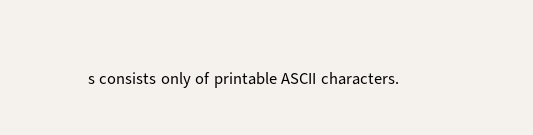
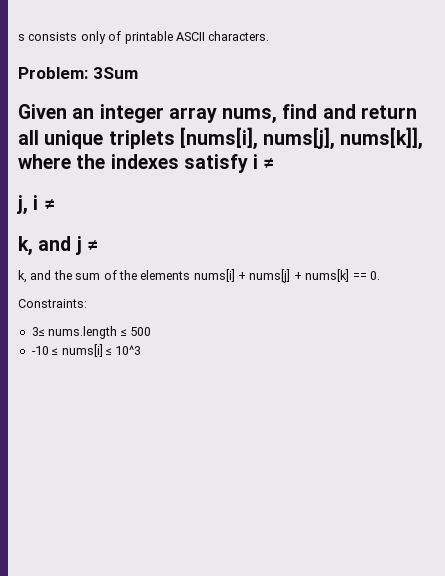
+ Problem: 3Sum
+ Given an integer array nums, find and return all unique triplets [nums[i], nums[j], nums[k]], where the indexes satisfy i ≠
+ j, i ≠
+ k, and j ≠
+ k, and the sum of the elements nums[i] + nums[j] + nums[k] == 0.
+ Constraints:
+ 3≤ nums.length ≤ 500
+ -10 ≤ nums[i] ≤ 10^3

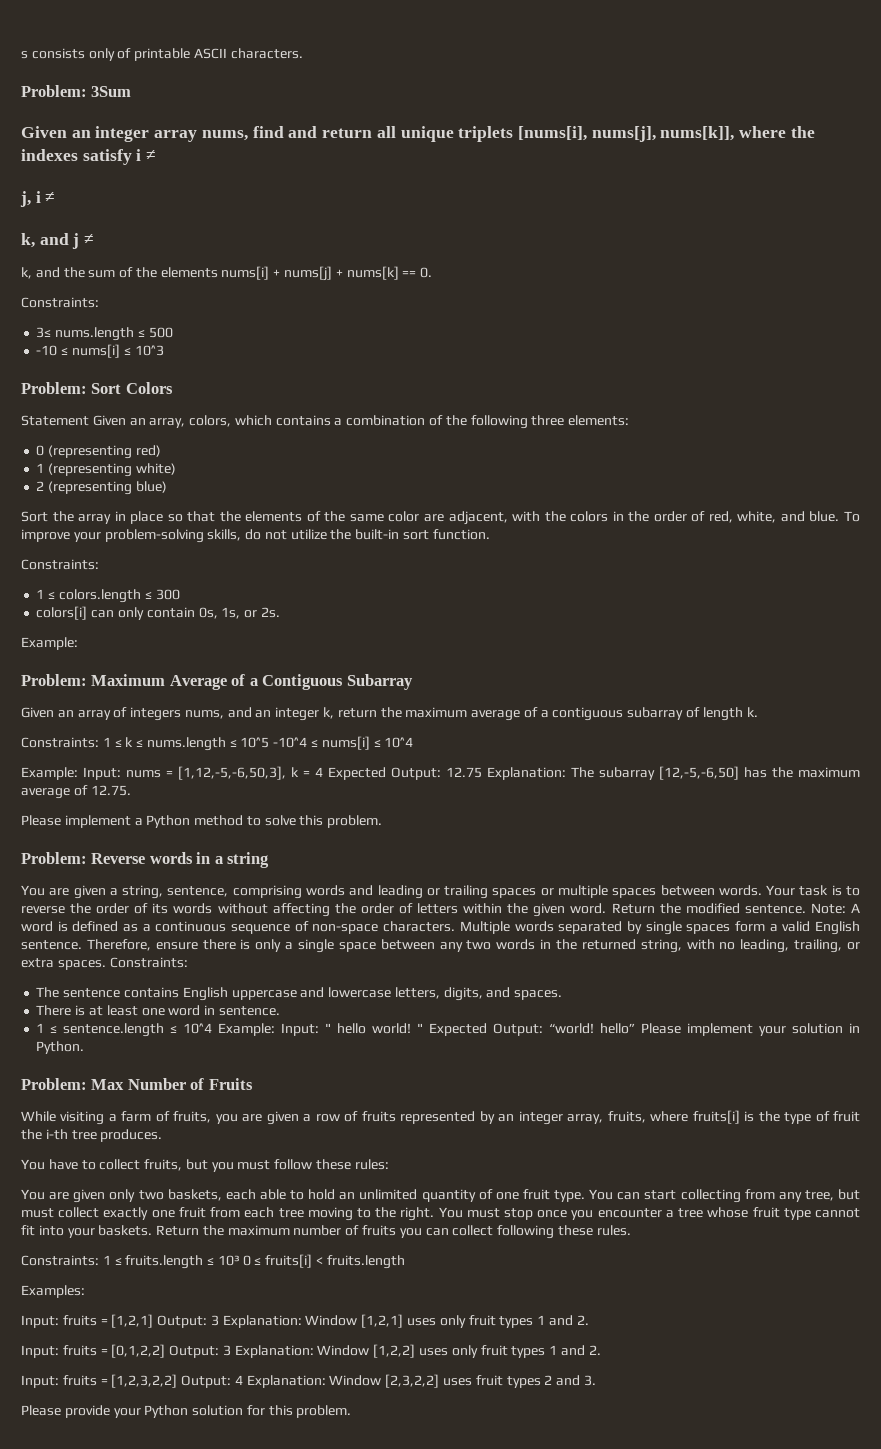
+ Problem: Sort Colors
+ Statement Given an array, colors, which contains a combination of the following three elements:
+ 0 (representing red)
+ 1 (representing white)
+ 2 (representing blue)
+ Sort the array in place so that the elements of the same color are adjacent, with the colors in the order of red, white, and blue. To improve your problem-solving skills, do not utilize the built-in sort function.
+ Constraints:
+ 1 ≤ colors.length ≤ 300
+ colors[i] can only contain 0s, 1s, or 2s.
+ Example:
+ Problem: Maximum Average of a Contiguous Subarray
+ Given an array of integers nums, and an integer k, return the maximum average of a contiguous subarray of length k.
+ Constraints: 1 ≤ k ≤ nums.length ≤ 10^5 -10^4 ≤ nums[i] ≤ 10^4
+ Example: Input: nums = [1,12,-5,-6,50,3], k = 4 Expected Output: 12.75 Explanation: The subarray [12,-5,-6,50] has the maximum average of 12.75.
+ Please implement a Python method to solve this problem.
+ Problem: Reverse words in a string
+ You are given a string, sentence, comprising words and leading or trailing spaces or multiple spaces between words. Your task is to reverse the order of its words without affecting the order of letters within the given word. Return the modified sentence. Note: A word is defined as a continuous sequence of non-space characters. Multiple words separated by single spaces form a valid English sentence. Therefore, ensure there is only a single space between any two words in the returned string, with no leading, trailing, or extra spaces. Constraints:
+ The sentence contains English uppercase and lowercase letters, digits, and spaces.
+ There is at least one word in sentence.
+ 1 ≤ sentence.length ≤ 10^4 Example: Input: " hello world! " Expected Output: “world! hello” Please implement your solution in Python.
+ Problem: Max Number of Fruits
+ While visiting a farm of fruits, you are given a row of fruits represented by an integer array, fruits, where fruits[i] is the type of fruit the i-th tree produces.
+ You have to collect fruits, but you must follow these rules:
+ You are given only two baskets, each able to hold an unlimited quantity of one fruit type. You can start collecting from any tree, but must collect exactly one fruit from each tree moving to the right. You must stop once you encounter a tree whose fruit type cannot fit into your baskets. Return the maximum number of fruits you can collect following these rules.
+ Constraints: 1 ≤ fruits.length ≤ 10³ 0 ≤ fruits[i] < fruits.length
+ Examples:
+ Input: fruits = [1,2,1] Output: 3 Explanation: Window [1,2,1] uses only fruit types 1 and 2.
+ Input: fruits = [0,1,2,2] Output: 3 Explanation: Window [1,2,2] uses only fruit types 1 and 2.
+ Input: fruits = [1,2,3,2,2] Output: 4 Explanation: Window [2,3,2,2] uses fruit types 2 and 3.
+ Please provide your Python solution for this problem.

